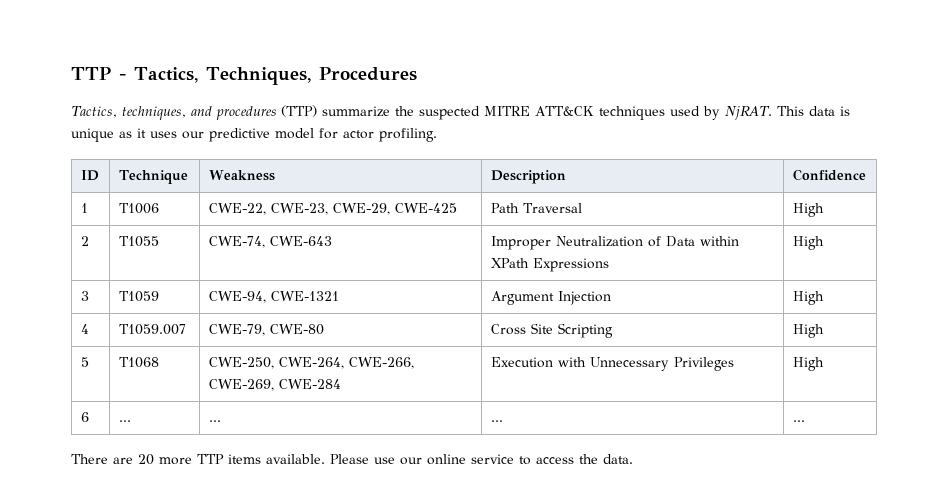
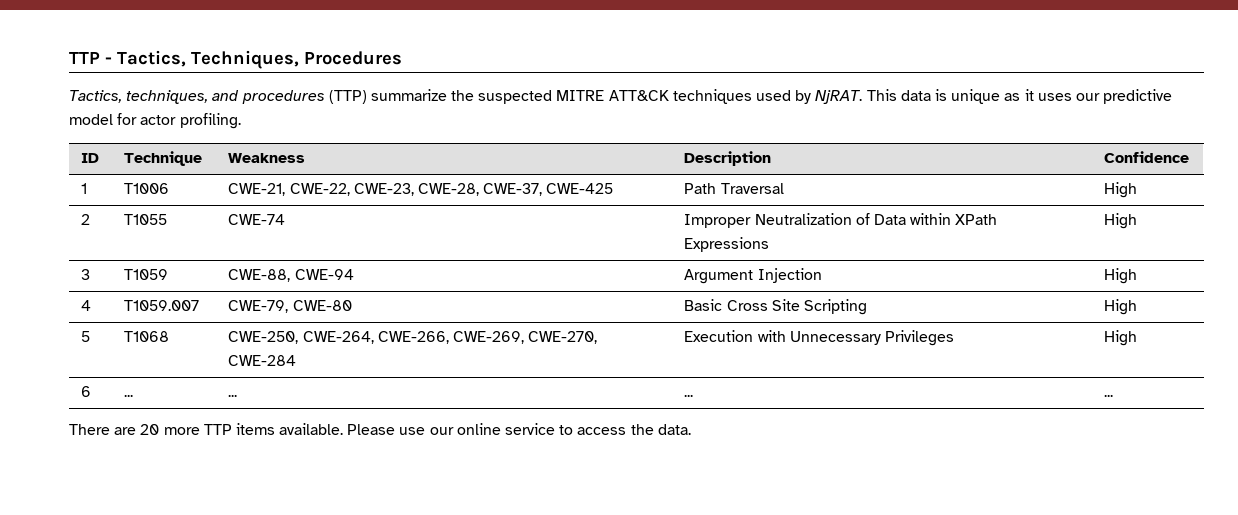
- 1 | T1006 | CWE-22, CWE-23, CWE-29, CWE-425 | Path Traversal | High
+ 1 | T1006 | CWE-21, CWE-22, CWE-23, CWE-28, CWE-37, CWE-425 | Path Traversal | High
- 2 | T1055 | CWE-74, CWE-643 | Improper Neutralization of Data within XPath Expressions | High
+ 2 | T1055 | CWE-74 | Improper Neutralization of Data within XPath Expressions | High
- 3 | T1059 | CWE-94, CWE-1321 | Argument Injection | High
+ 3 | T1059 | CWE-88, CWE-94 | Argument Injection | High
- 4 | T1059.007 | CWE-79, CWE-80 | Cross Site Scripting | High
+ 4 | T1059.007 | CWE-79, CWE-80 | Basic Cross Site Scripting | High
- 5 | T1068 | CWE-250, CWE-264, CWE-266, CWE-269, CWE-284 | Execution with Unnecessary Privileges | High
+ 5 | T1068 | CWE-250, CWE-264, CWE-266, CWE-269, CWE-270, CWE-284 | Execution with Unnecessary Privileges | High

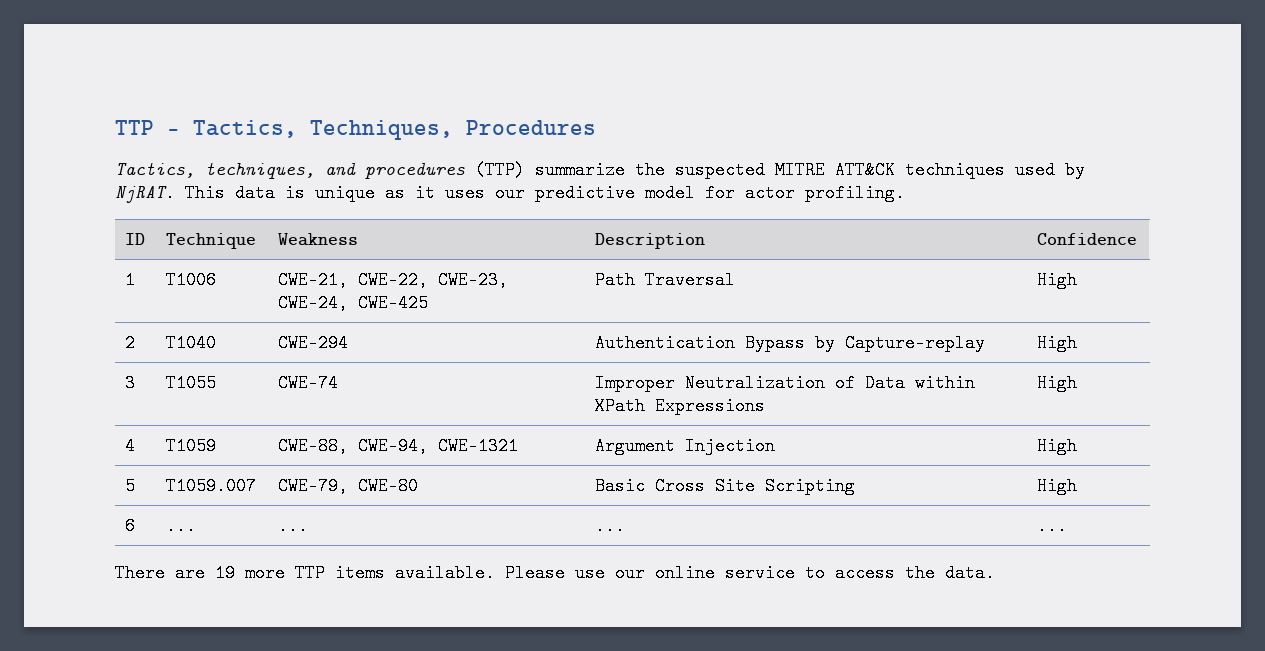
- 1 | T1006 | CWE-21, CWE-22, CWE-23, CWE-28, CWE-37, CWE-425 | Path Traversal | High
+ 1 | T1006 | CWE-21, CWE-22, CWE-23, CWE-24, CWE-425 | Path Traversal | High
- 2 | T1055 | CWE-74 | Improper Neutralization of Data within XPath Expressions | High
+ 2 | T1040 | CWE-294 | Authentication Bypass by Capture-replay | High
+ 3 | T1055 | CWE-74 | Improper Neutralization of Data within XPath Expressions | High
- 3 | T1059 | CWE-88, CWE-94 | Argument Injection | High
+ 4 | T1059 | CWE-88, CWE-94, CWE-1321 | Argument Injection | High
- 4 | T1059.007 | CWE-79, CWE-80 | Basic Cross Site Scripting | High
+ 5 | T1059.007 | CWE-79, CWE-80 | Basic Cross Site Scripting | High
- 5 | T1068 | CWE-250, CWE-264, CWE-266, CWE-269, CWE-270, CWE-284 | Execution with Unnecessary Privileges | High
- There are 20 more TTP items available.
+ There are 19 more TTP items available.

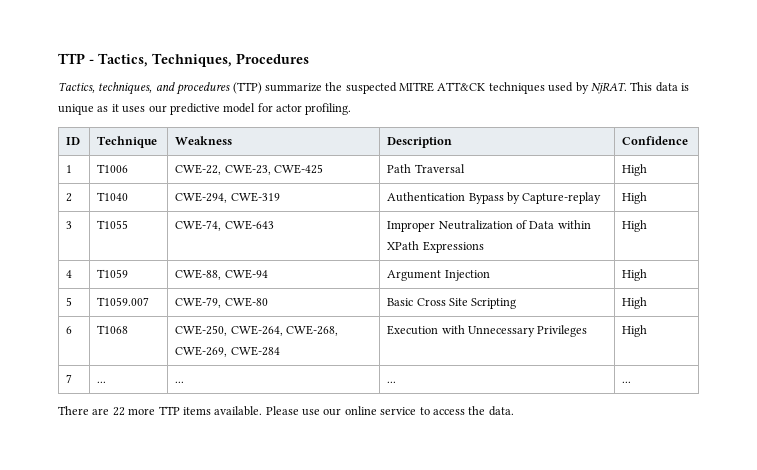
- 1 | T1006 | CWE-21, CWE-22, CWE-23, CWE-24, CWE-425 | Path Traversal | High
+ 1 | T1006 | CWE-22, CWE-23, CWE-425 | Path Traversal | High
- 2 | T1040 | CWE-294 | Authentication Bypass by Capture-replay | High
+ 2 | T1040 | CWE-294, CWE-319 | Authentication Bypass by Capture-replay | High
- 3 | T1055 | CWE-74 | Improper Neutralization of Data within XPath Expressions | High
+ 3 | T1055 | CWE-74, CWE-643 | Improper Neutralization of Data within XPath Expressions | High
- 4 | T1059 | CWE-88, CWE-94, CWE-1321 | Argument Injection | High
+ 4 | T1059 | CWE-88, CWE-94 | Argument Injection | High
- 6 | ... | ... | ... | ...
+ 6 | T1068 | CWE-250, CWE-264, CWE-268, CWE-269, CWE-284 | Execution with Unnecessary Privileges | High
+ 7 | ... | ... | ... | ...
- There are 19 more TTP items available.
+ There are 22 more TTP items available.

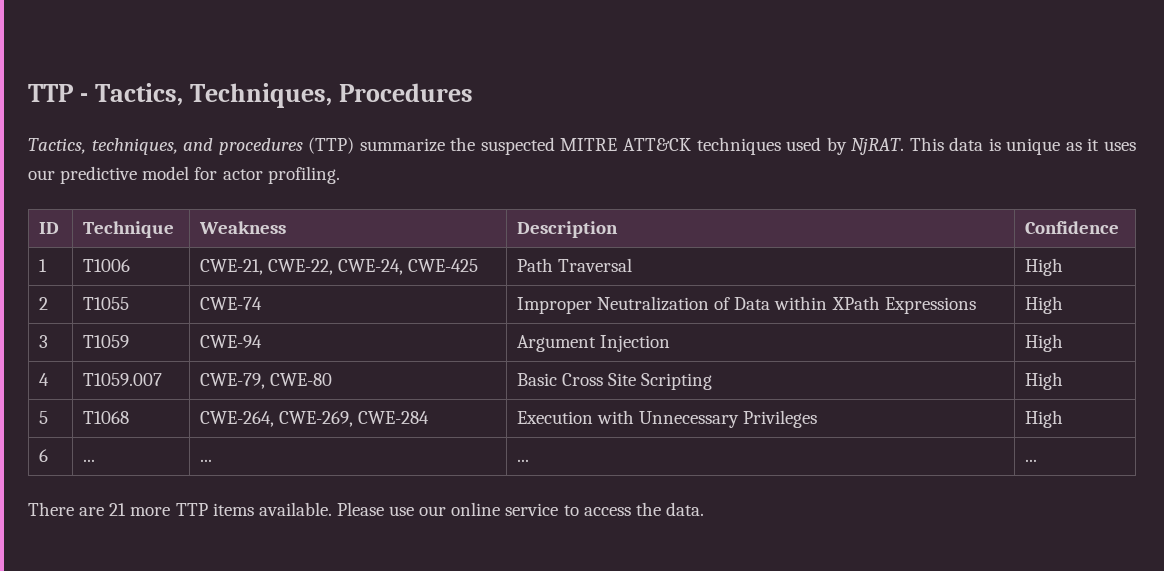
- 1 | T1006 | CWE-22, CWE-23, CWE-425 | Path Traversal | High
+ 1 | T1006 | CWE-21, CWE-22, CWE-24, CWE-425 | Path Traversal | High
- 2 | T1040 | CWE-294, CWE-319 | Authentication Bypass by Capture-replay | High
- 3 | T1055 | CWE-74, CWE-643 | Improper Neutralization of Data within XPath Expressions | High
+ 2 | T1055 | CWE-74 | Improper Neutralization of Data within XPath Expressions | High
- 4 | T1059 | CWE-88, CWE-94 | Argument Injection | High
+ 3 | T1059 | CWE-94 | Argument Injection | High
- 5 | T1059.007 | CWE-79, CWE-80 | Basic Cross Site Scripting | High
+ 4 | T1059.007 | CWE-79, CWE-80 | Basic Cross Site Scripting | High
- 6 | T1068 | CWE-250, CWE-264, CWE-268, CWE-269, CWE-284 | Execution with Unnecessary Privileges | High
+ 5 | T1068 | CWE-264, CWE-269, CWE-284 | Execution with Unnecessary Privileges | High
- 7 | ... | ... | ... | ...
+ 6 | ... | ... | ... | ...
- There are 22 more TTP items available.
+ There are 21 more TTP items available.

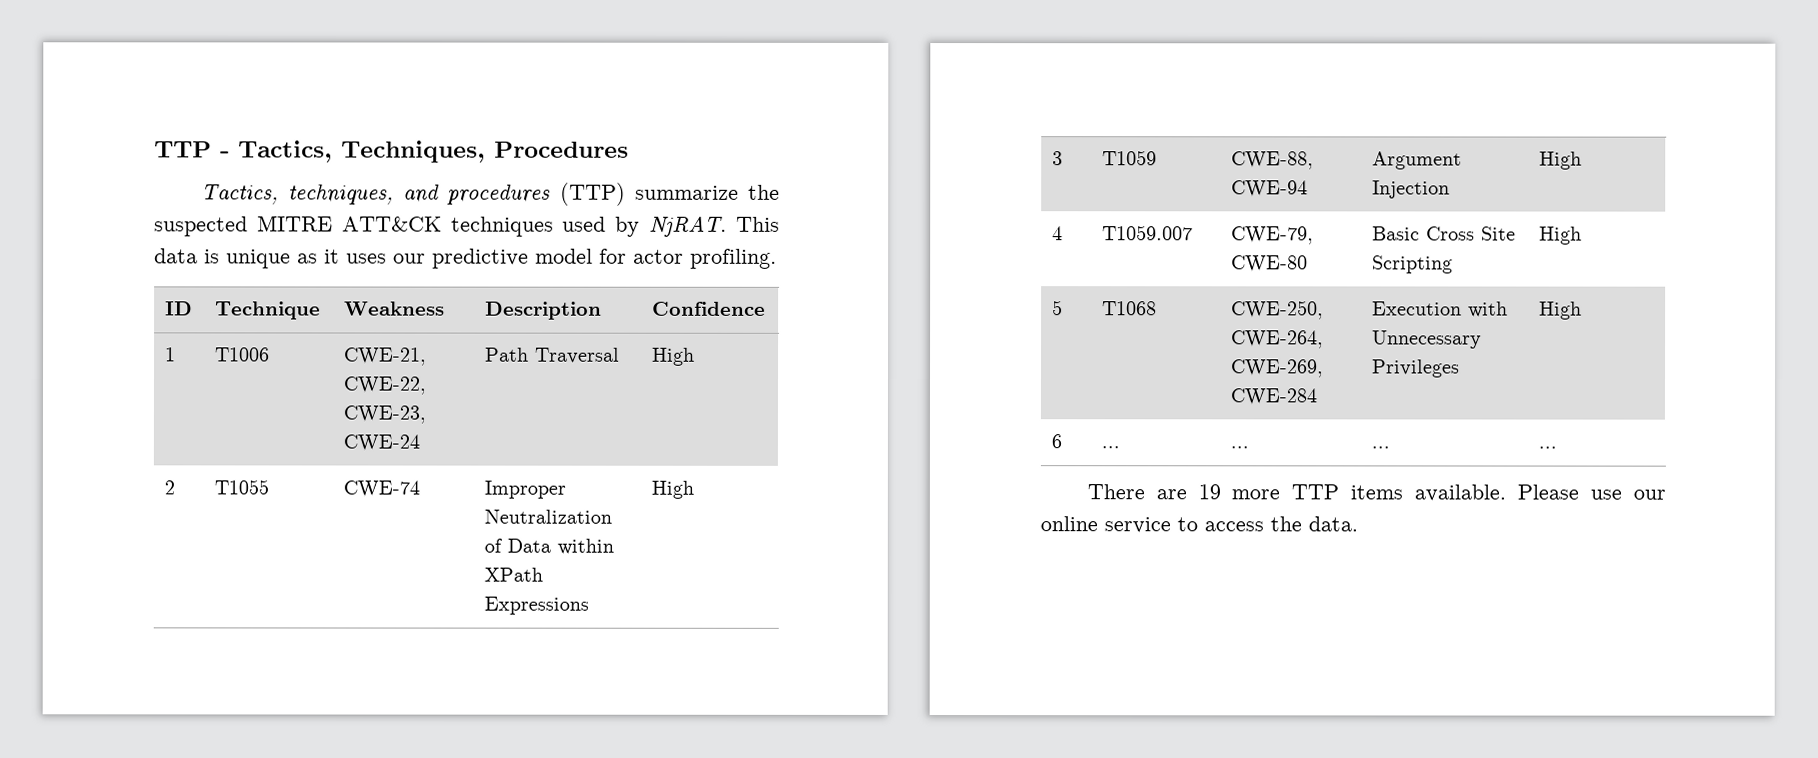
- 1 | T1006 | CWE-21, CWE-22, CWE-24, CWE-425 | Path Traversal | High
+ 1 | T1006 | CWE-21, CWE-22, CWE-23, CWE-24 | Path Traversal | High
- 3 | T1059 | CWE-94 | Argument Injection | High
+ 3 | T1059 | CWE-88, CWE-94 | Argument Injection | High
- 5 | T1068 | CWE-264, CWE-269, CWE-284 | Execution with Unnecessary Privileges | High
+ 5 | T1068 | CWE-250, CWE-264, CWE-269, CWE-284 | Execution with Unnecessary Privileges | High
- There are 21 more TTP items available.
+ There are 19 more TTP items available.

